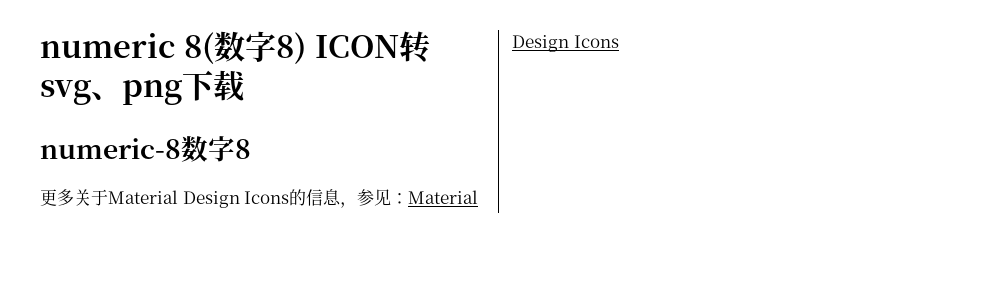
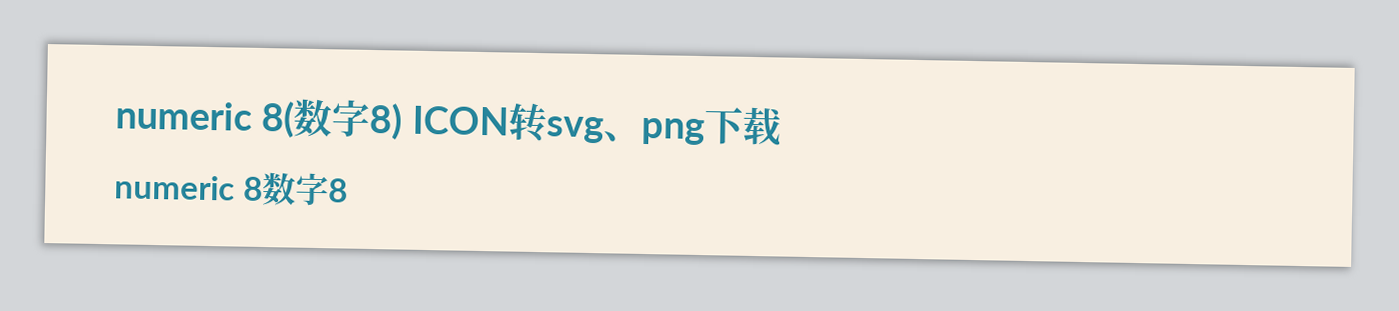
- numeric-8数字8
+ numeric 8数字8
- 更多关于Material Design Icons的信息，参见：Material Design Icons

